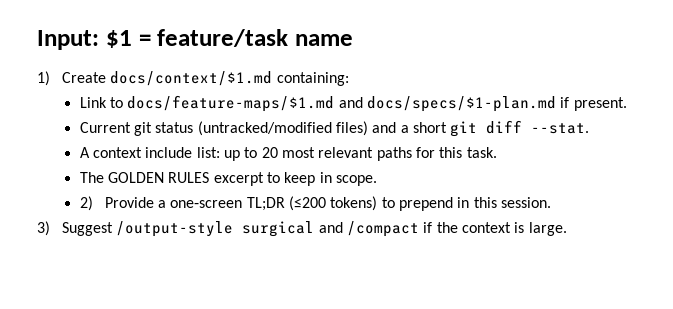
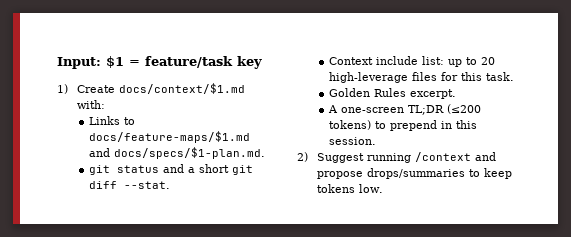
- Input: $1 = feature/task name
+ Input: $1 = feature/task key
- 1) Create docs/context/$1.md containing:
- Link to docs/feature-maps/$1.md and docs/specs/$1-plan.md if present.
- Current git status (untracked/modified files) and a short git diff --stat.
+ 1) Create docs/context/$1.md with:
+ Links to docs/feature-maps/$1.md and docs/specs/$1-plan.md.
+ git status and a short git diff --stat.
- A context include list: up to 20 most relevant paths for this task.
+ Context include list: up to 20 high‑leverage files for this task.
- The GOLDEN RULES excerpt to keep in scope.
- 2) Provide a one‑screen TL;DR (≤200 tokens) to prepend in this session.
+ Golden Rules excerpt.
+ A one‑screen TL;DR (≤200 tokens) to prepend in this session.
- 3) Suggest /output-style surgical and /compact if the context is large.
+ 2) Suggest running /context and propose drops/summaries to keep tokens low.

